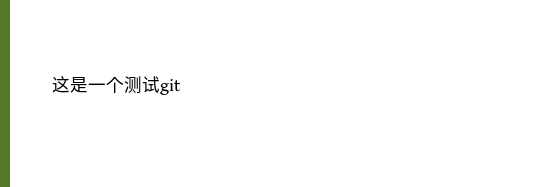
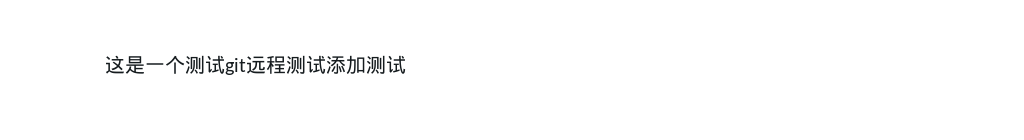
- 这是一个测试git
+ 这是一个测试git远程测试添加测试

